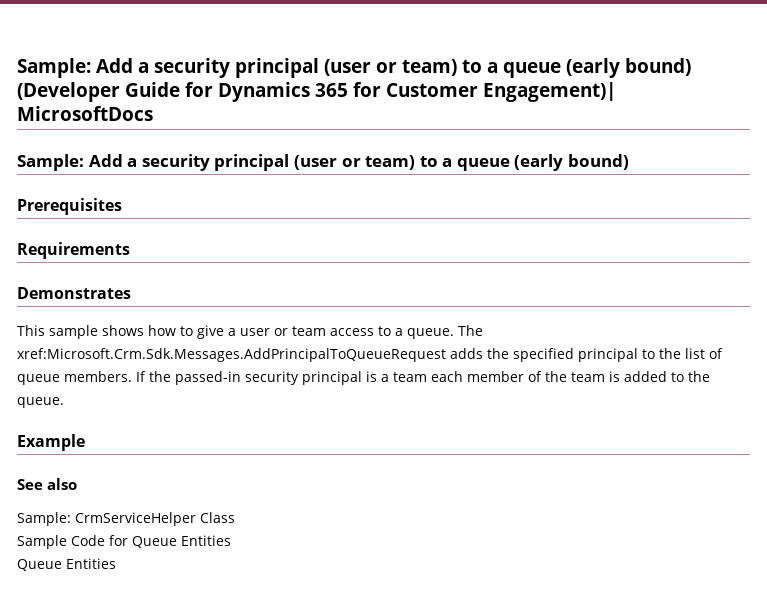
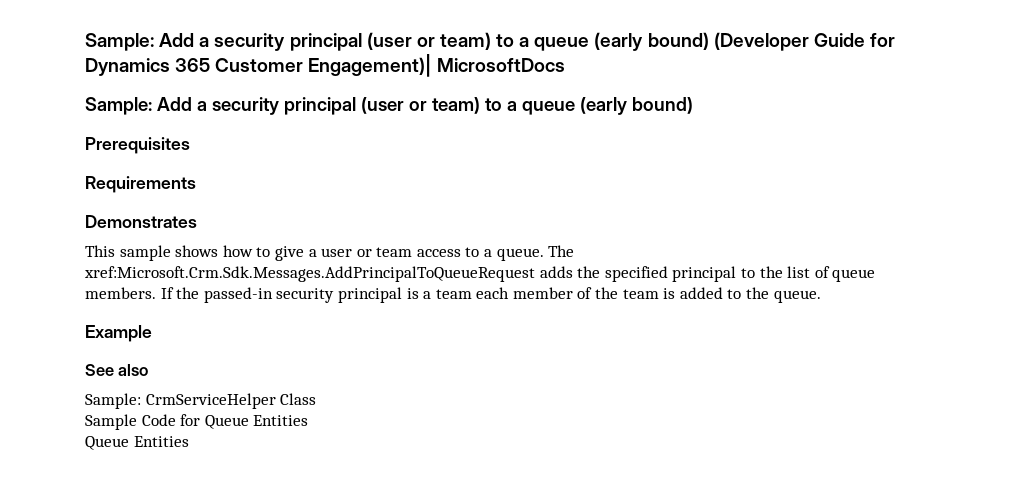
- Sample: Add a security principal (user or team) to a queue (early bound) (Developer Guide for Dynamics 365 for Customer Engagement)| MicrosoftDocs
+ Sample: Add a security principal (user or team) to a queue (early bound) (Developer Guide for Dynamics 365 Customer Engagement)| MicrosoftDocs

